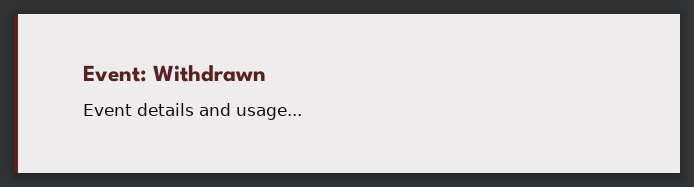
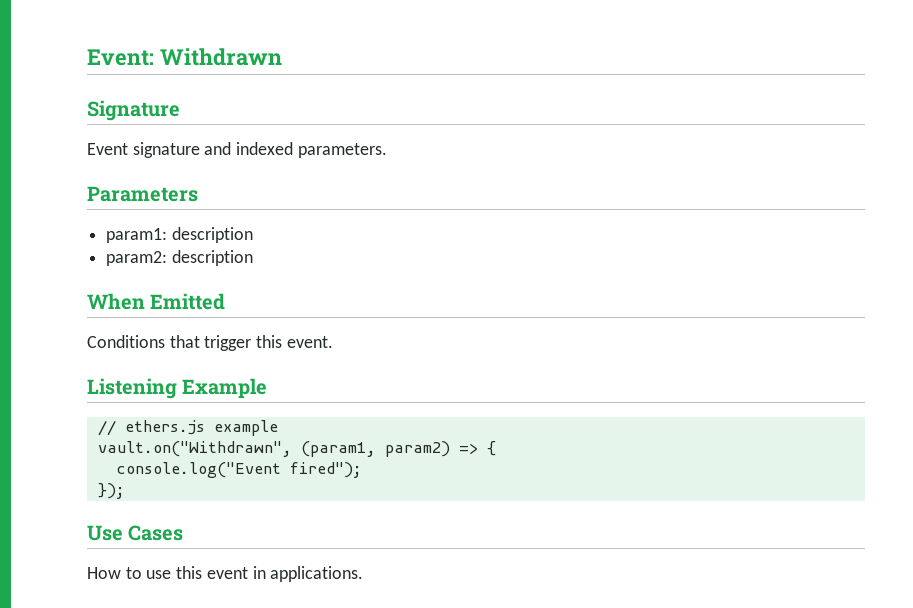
+ Signature
- Event details and usage...
+ Event signature and indexed parameters.
+ Parameters
+ param1: description
+ param2: description
+ When Emitted
+ Conditions that trigger this event.
+ Listening Example
+ // ethers.js example
+ vault.on("Withdrawn", (param1, param2) => {
+ console.log("Event fired");
+ });
+ Use Cases
+ How to use this event in applications.

